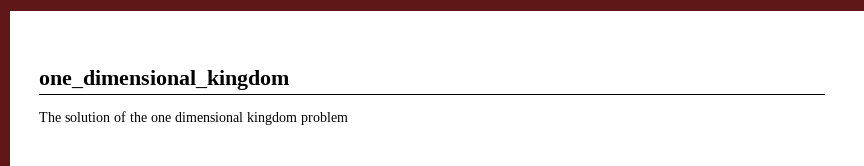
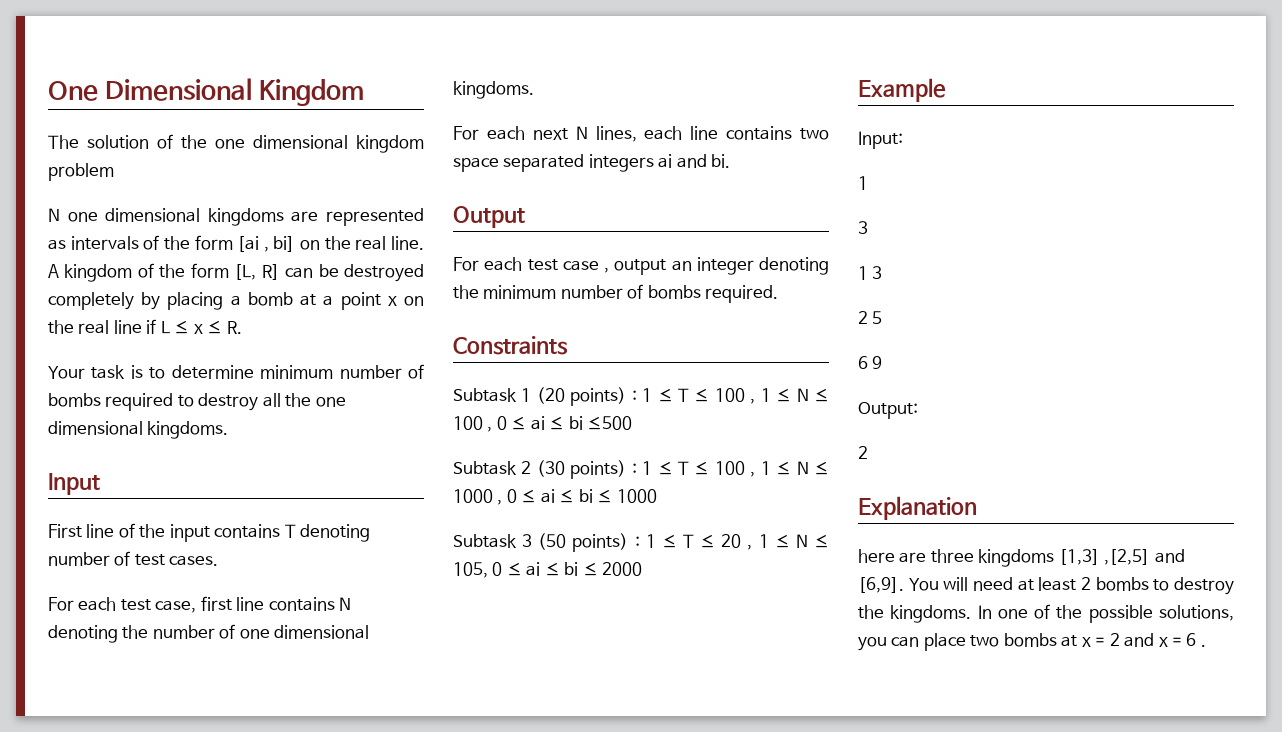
- one_dimensional_kingdom
+ One Dimensional Kingdom
+ N one dimensional kingdoms are represented as intervals of the form [ai , bi] on the real line. A kingdom of the form [L, R] can be destroyed completely by placing a bomb at a point x on the real line if L ≤ x ≤ R.
+ Your task is to determine minimum number of bombs required to destroy all the one dimensional kingdoms.
+ Input
+ First line of the input contains T denoting number of test cases.
+ For each test case, first line contains N denoting the number of one dimensional kingdoms.
+ For each next N lines, each line contains two space separated integers ai and bi.
+ Output
+ For each test case , output an integer denoting the minimum number of bombs required.
+ Constraints
+ Subtask 1 (20 points) : 1 ≤ T ≤ 100 , 1 ≤ N ≤ 100 , 0 ≤ ai ≤ bi ≤500
+ Subtask 2 (30 points) : 1 ≤ T ≤ 100 , 1 ≤ N ≤ 1000 , 0 ≤ ai ≤ bi ≤ 1000
+ Subtask 3 (50 points) : 1 ≤ T ≤ 20 , 1 ≤ N ≤ 105, 0 ≤ ai ≤ bi ≤ 2000
+ Example
+ Input:
+ 1
+ 3
+ 1 3
+ 2 5
+ 6 9
+ Output:
+ 2
+ Explanation
+ here are three kingdoms [1,3] ,[2,5] and [6,9]. You will need at least 2 bombs to destroy the kingdoms. In one of the possible solutions, you can place two bombs at x = 2 and x = 6 .

